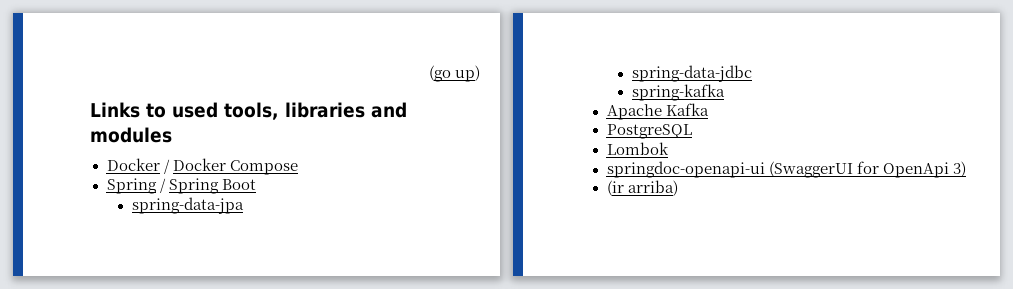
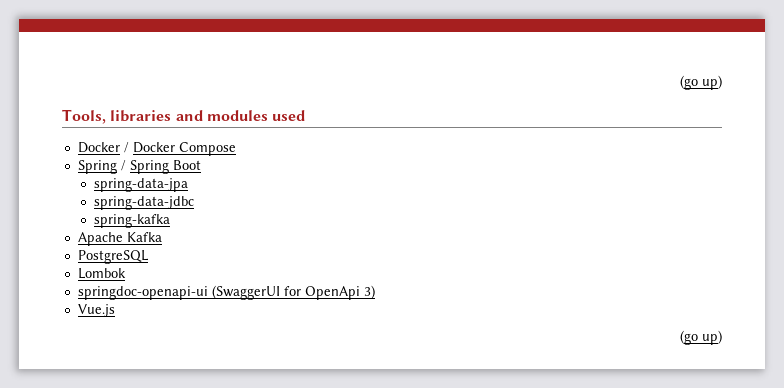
- Links to used tools, libraries and modules
+ Tools, libraries and modules used
- (ir arriba)
+ Vue.js
+ (go up)

